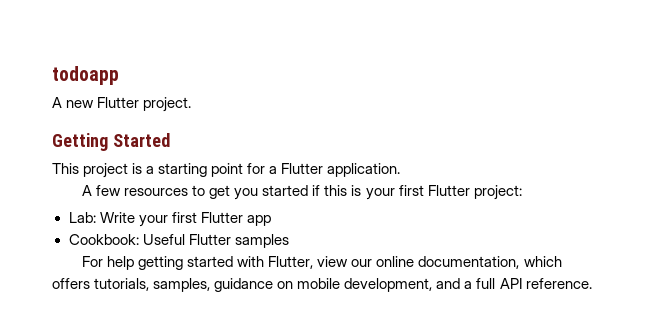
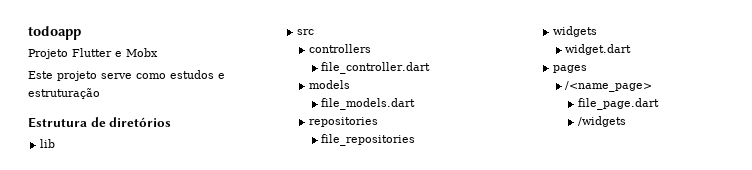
- A new Flutter project.
- Getting Started
- This project is a starting point for a Flutter application.
- A few resources to get you started if this is your first Flutter project:
- Lab: Write your first Flutter app
- Cookbook: Useful Flutter samples
- For help getting started with Flutter, view our online documentation, which offers tutorials, samples, guidance on mobile development, and a full API reference.
+ Projeto Flutter e Mobx
+ Este projeto serve como estudos e estruturação
+ Estrutura de diretórios
+ lib
+ src
+ controllers
+ file_controller.dart
+ models
+ file_models.dart
+ repositories
+ file_repositories
+ widgets
+ widget.dart
+ pages
+ /<name_page>
+ file_page.dart
+ /widgets

